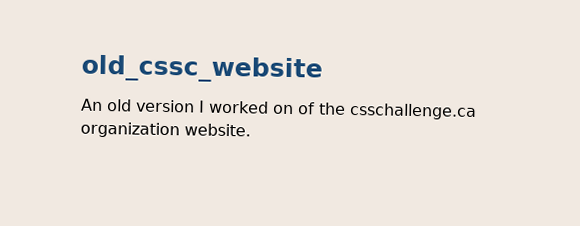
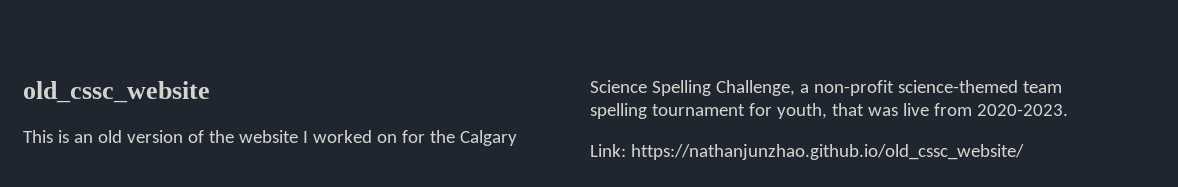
- An old version I worked on of the csschallenge.ca organization website.
+ This is an old version of the website I worked on for the Calgary Science Spelling Challenge, a non-profit science-themed team spelling tournament for youth, that was live from 2020-2023.
+ Link: https://nathanjunzhao.github.io/old_cssc_website/

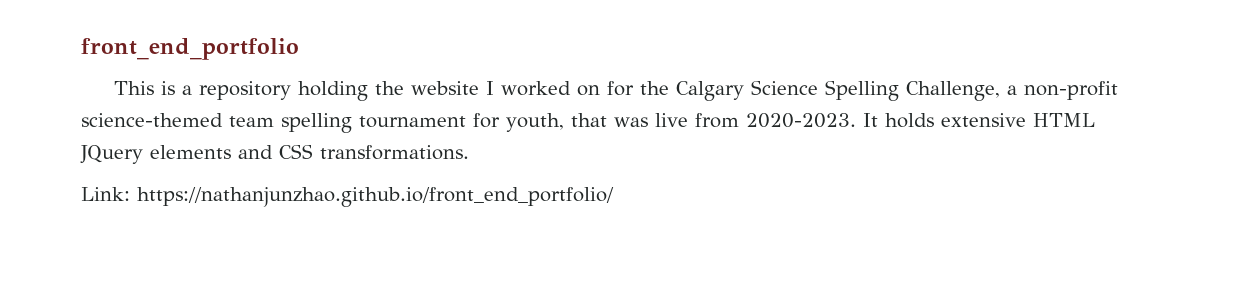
- old_cssc_website
+ front_end_portfolio
- This is an old version of the website I worked on for the Calgary Science Spelling Challenge, a non-profit science-themed team spelling tournament for youth, that was live from 2020-2023.
+ This is a repository holding the website I worked on for the Calgary Science Spelling Challenge, a non-profit science-themed team spelling tournament for youth, that was live from 2020-2023. It holds extensive HTML JQuery elements and CSS transformations.
- Link: https://nathanjunzhao.github.io/old_cssc_website/
+ Link: https://nathanjunzhao.github.io/front_end_portfolio/

